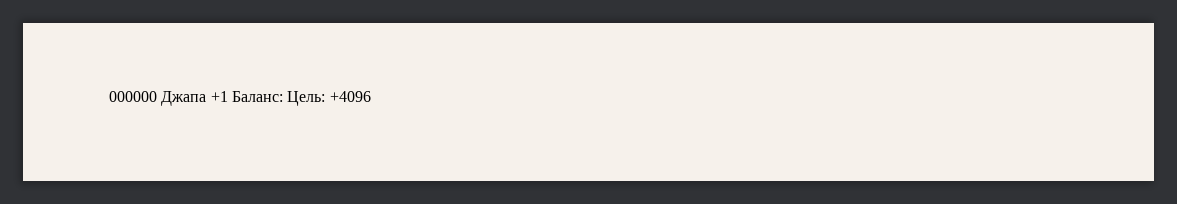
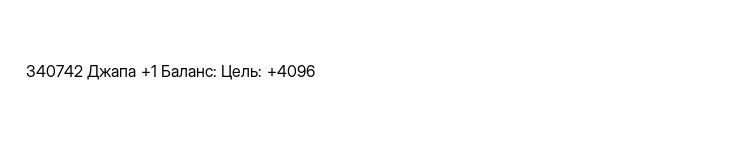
- 000000 Джапа +1 Баланс: Цель: +4096
+ 340742 Джапа +1 Баланс: Цель: +4096

